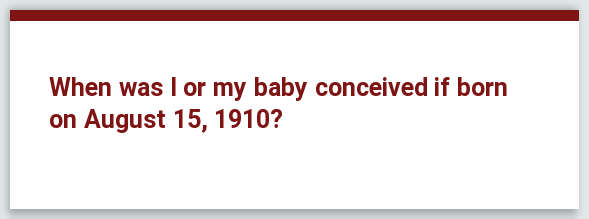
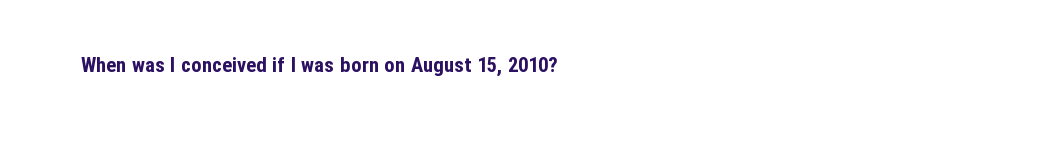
- When was I or my baby conceived if born on August 15, 1910?
+ When was I conceived if I was born on August 15, 2010?

